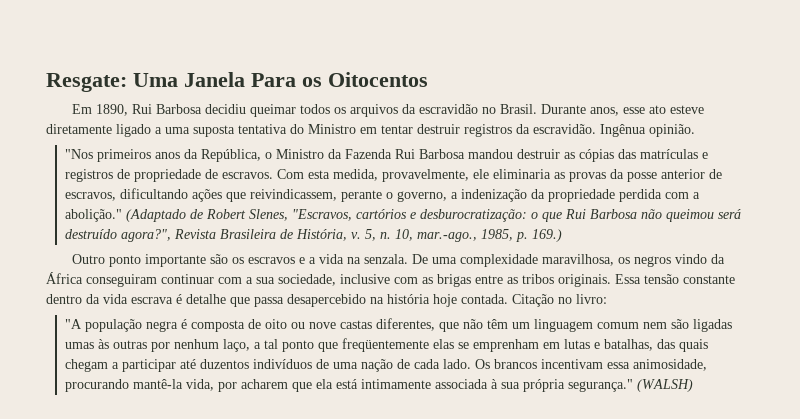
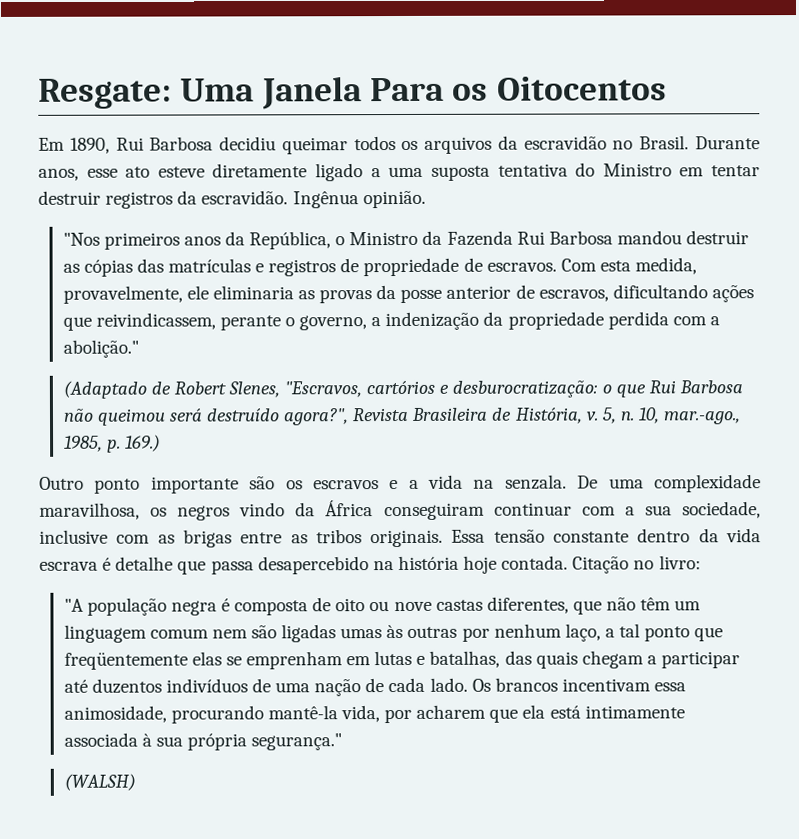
- Com esta medida, provavelmente, ele eliminaria as provas da posse anterior de escravos, dificultando ações que reivindicassem, perante o governo, a indenização da propriedade perdida com a abolição." (Adaptado de Robert Slenes, "Escravos, cartórios e desburocratização: o que Rui Barbosa não queimou será destruído agora?", Revista Brasileira de História, v.
+ Com esta medida, provavelmente, ele eliminaria as provas da posse anterior de escravos, dificultando ações que reivindicassem, perante o governo, a indenização da propriedade perdida com a abolição."
+ (Adaptado de Robert Slenes, "Escravos, cartórios e desburocratização: o que Rui Barbosa não queimou será destruído agora?", Revista Brasileira de História, v.
- Os brancos incentivam essa animosidade, procurando mantê-la vida, por acharem que ela está intimamente associada à sua própria segurança." (WALSH)
+ Os brancos incentivam essa animosidade, procurando mantê-la vida, por acharem que ela está intimamente associada à sua própria segurança."
+ (WALSH)

